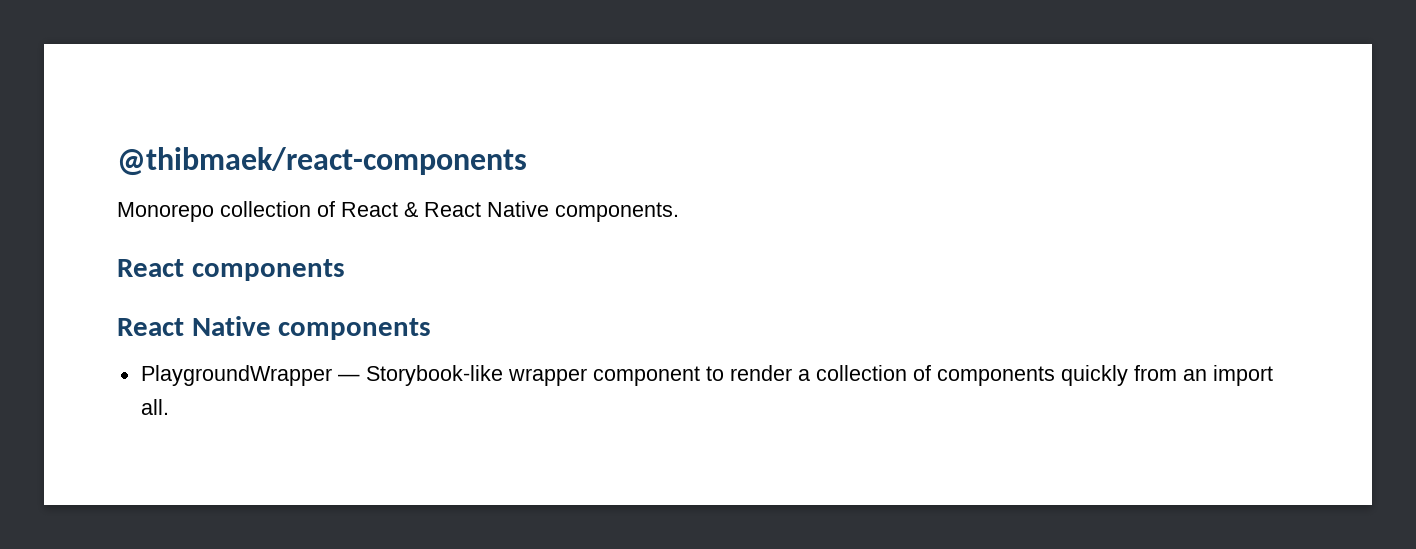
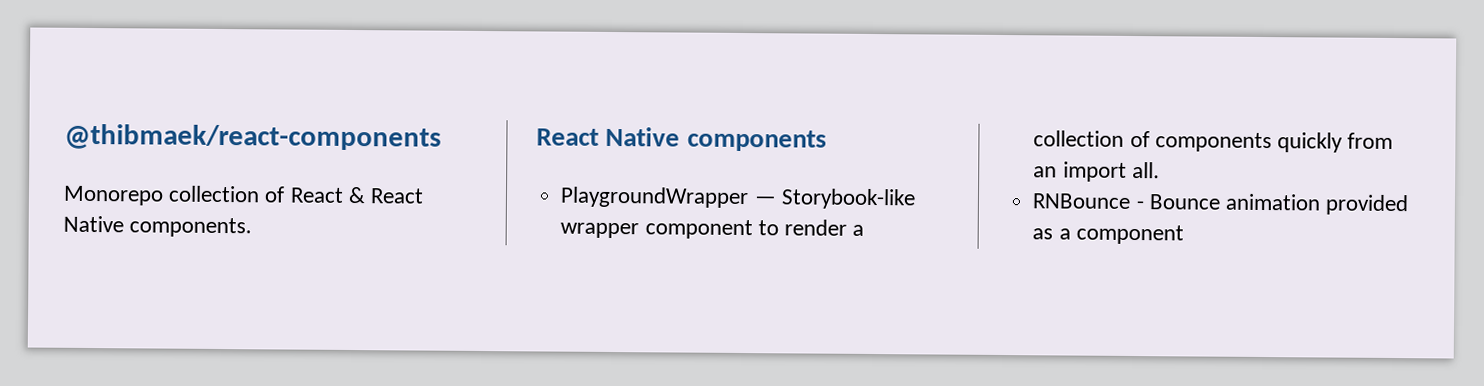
- React components
+ RNBounce - Bounce animation provided as a component

